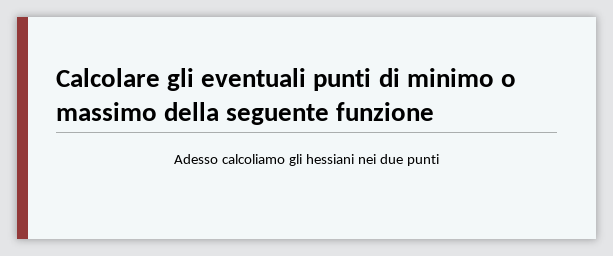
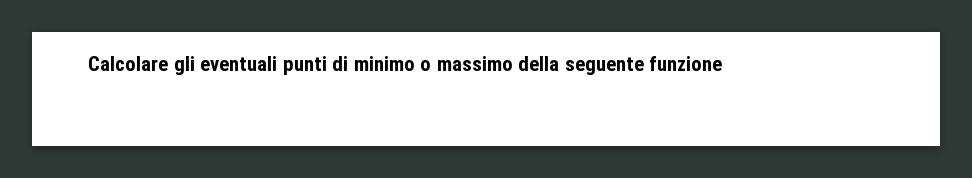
- Adesso calcoliamo gli hessiani nei due punti

